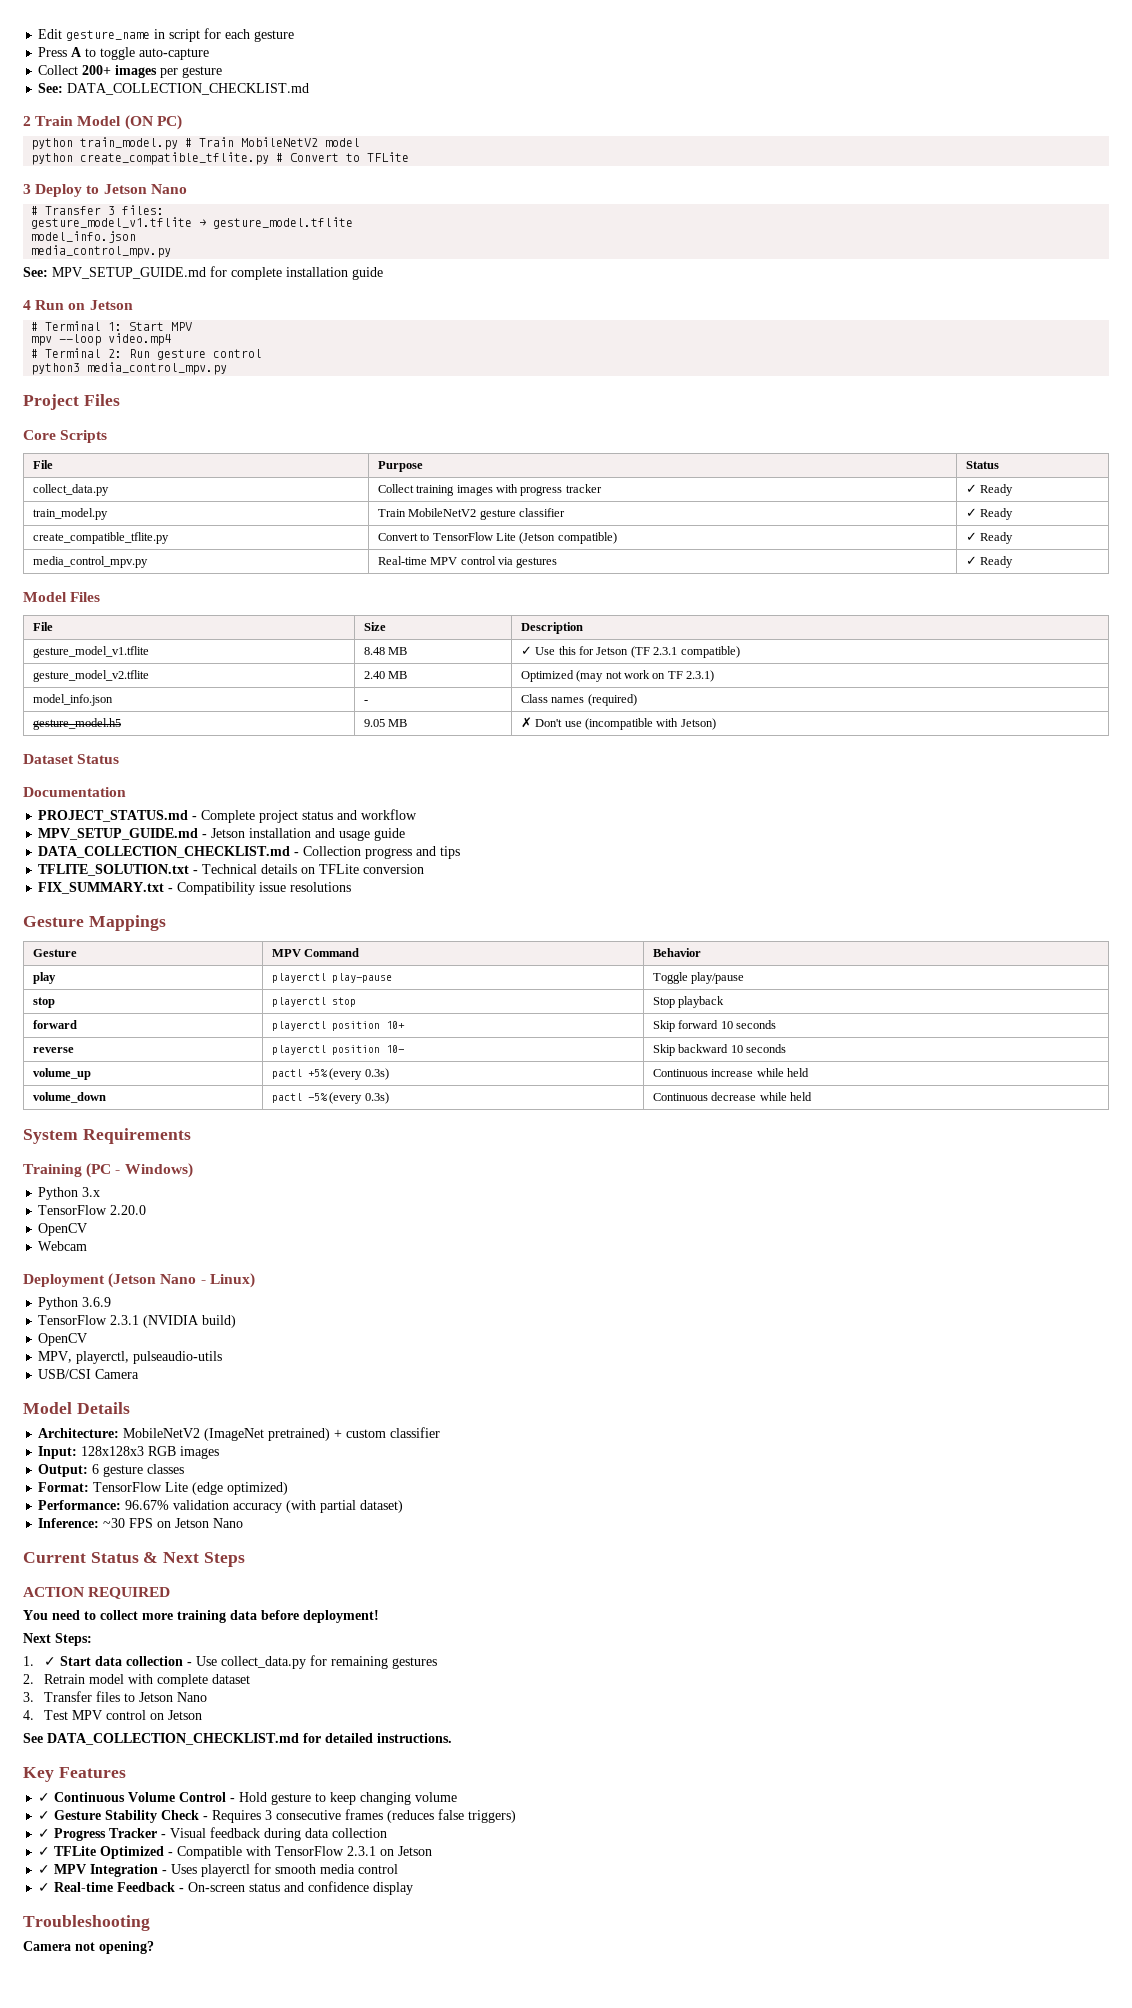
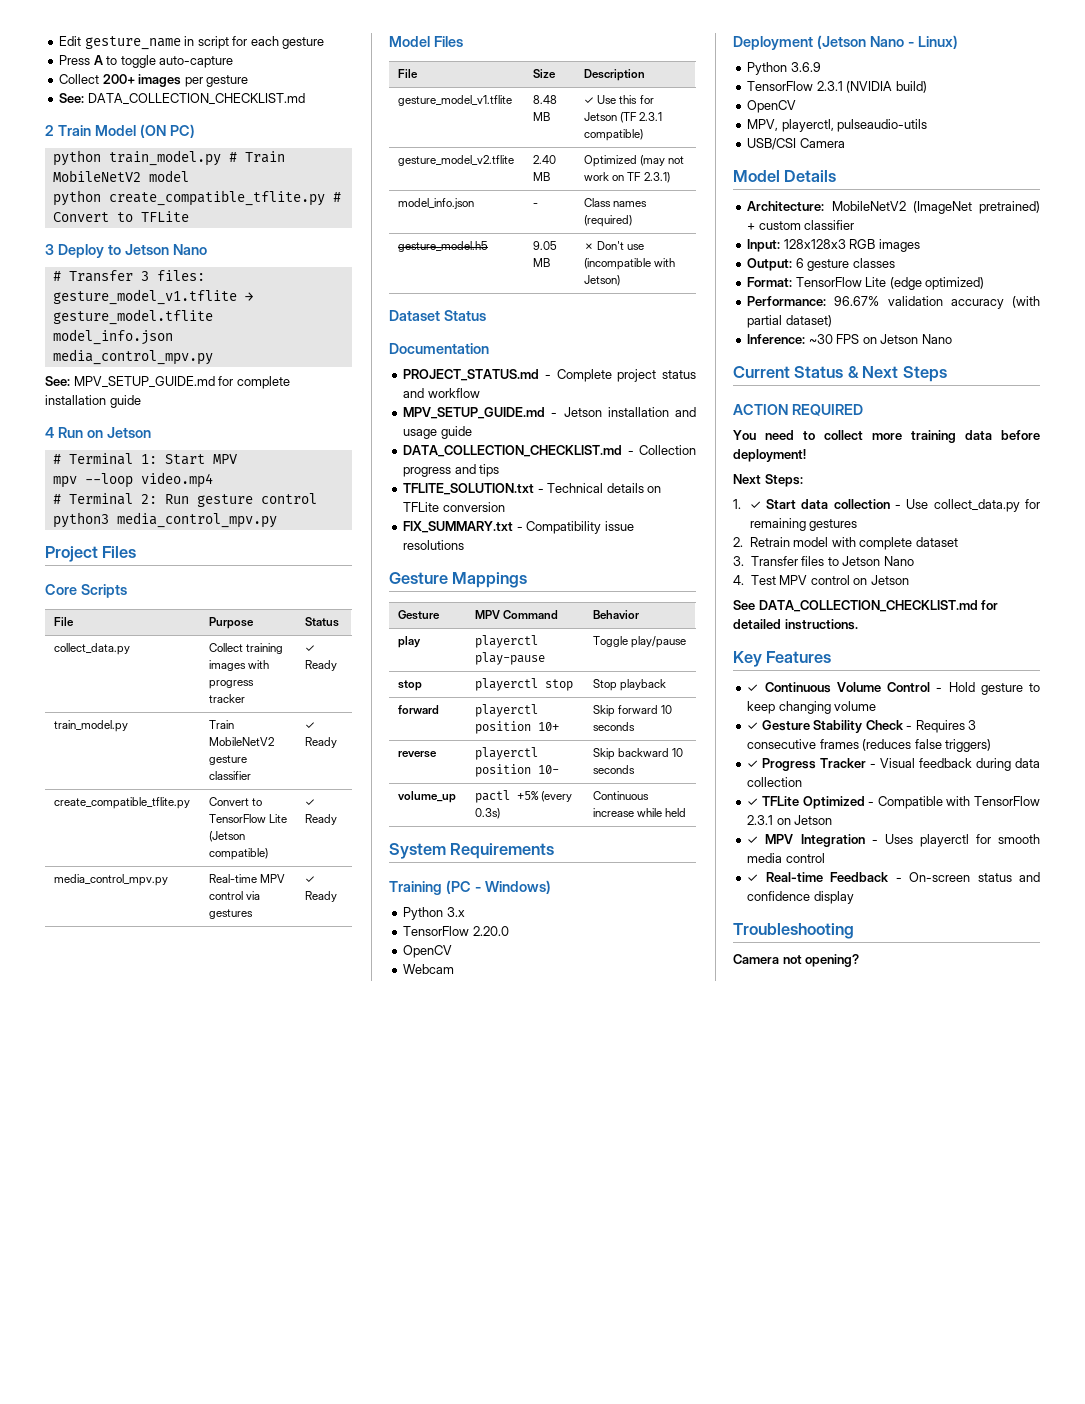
- volume_down | pactl -5% (every 0.3s) | Continuous decrease while held

